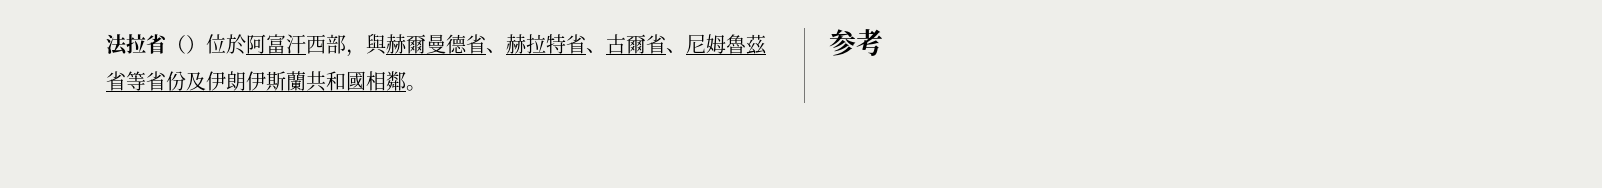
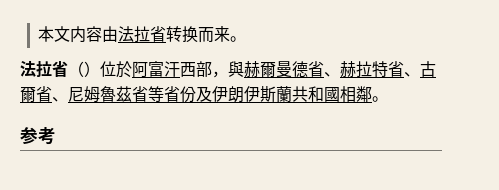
+ 本文内容由法拉省转换而来。

